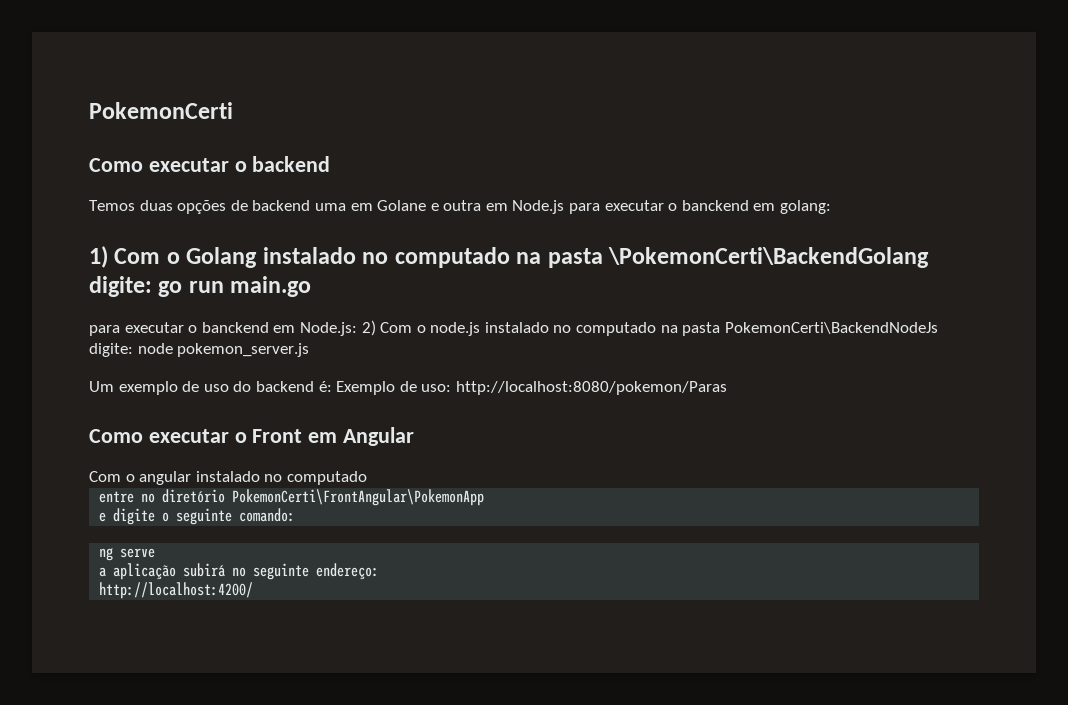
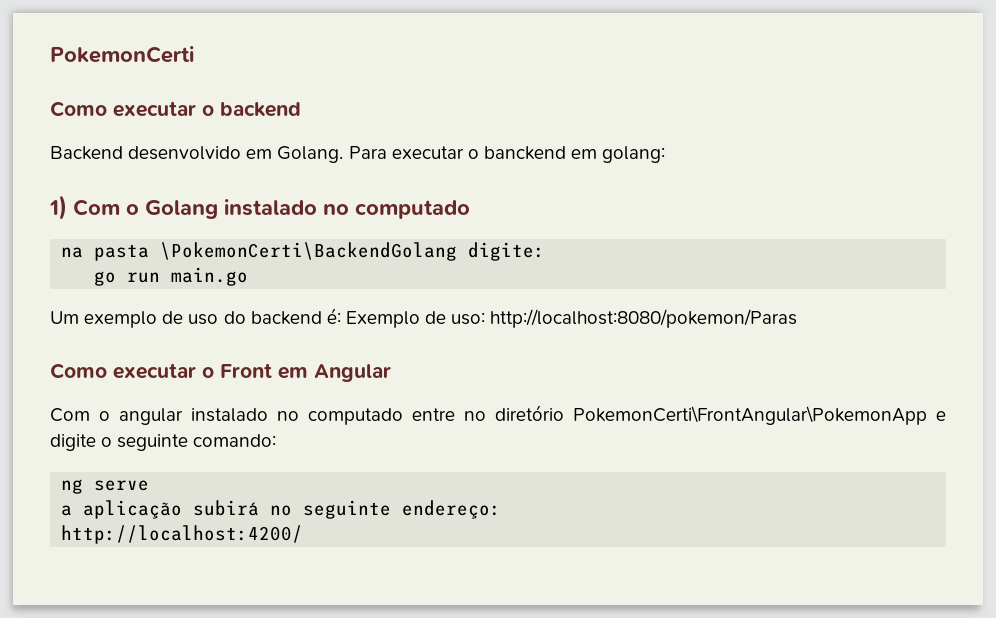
- Temos duas opções de backend uma em Golane e outra em Node.js para executar o banckend em golang:
+ Backend desenvolvido em Golang. Para executar o banckend em golang:
- 1) Com o Golang instalado no computado na pasta \PokemonCerti\BackendGolang digite: go run main.go
+ 1) Com o Golang instalado no computado
+ na pasta \PokemonCerti\BackendGolang digite:
+ go run main.go
- para executar o banckend em Node.js: 2) Com o node.js instalado no computado na pasta PokemonCerti\BackendNodeJs digite: node pokemon_server.js
- Com o angular instalado no computado
- entre no diretório PokemonCerti\FrontAngular\PokemonApp
- e digite o seguinte comando:
+ Com o angular instalado no computado entre no diretório PokemonCerti\FrontAngular\PokemonApp e digite o seguinte comando:

